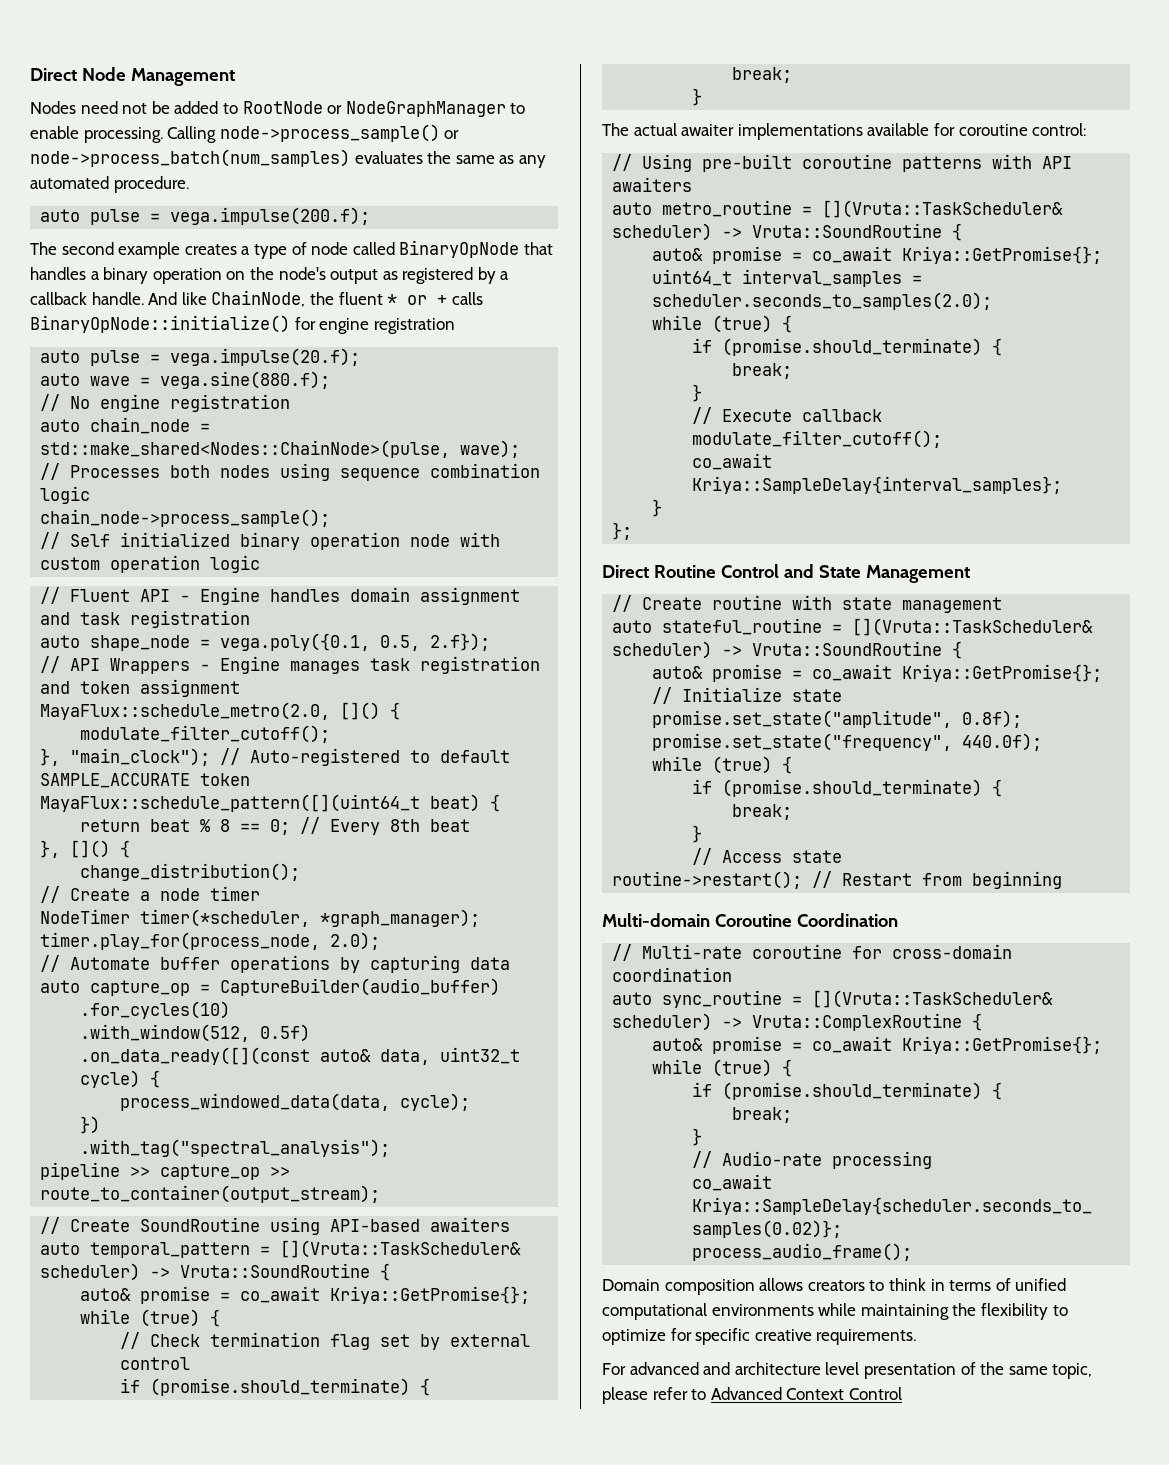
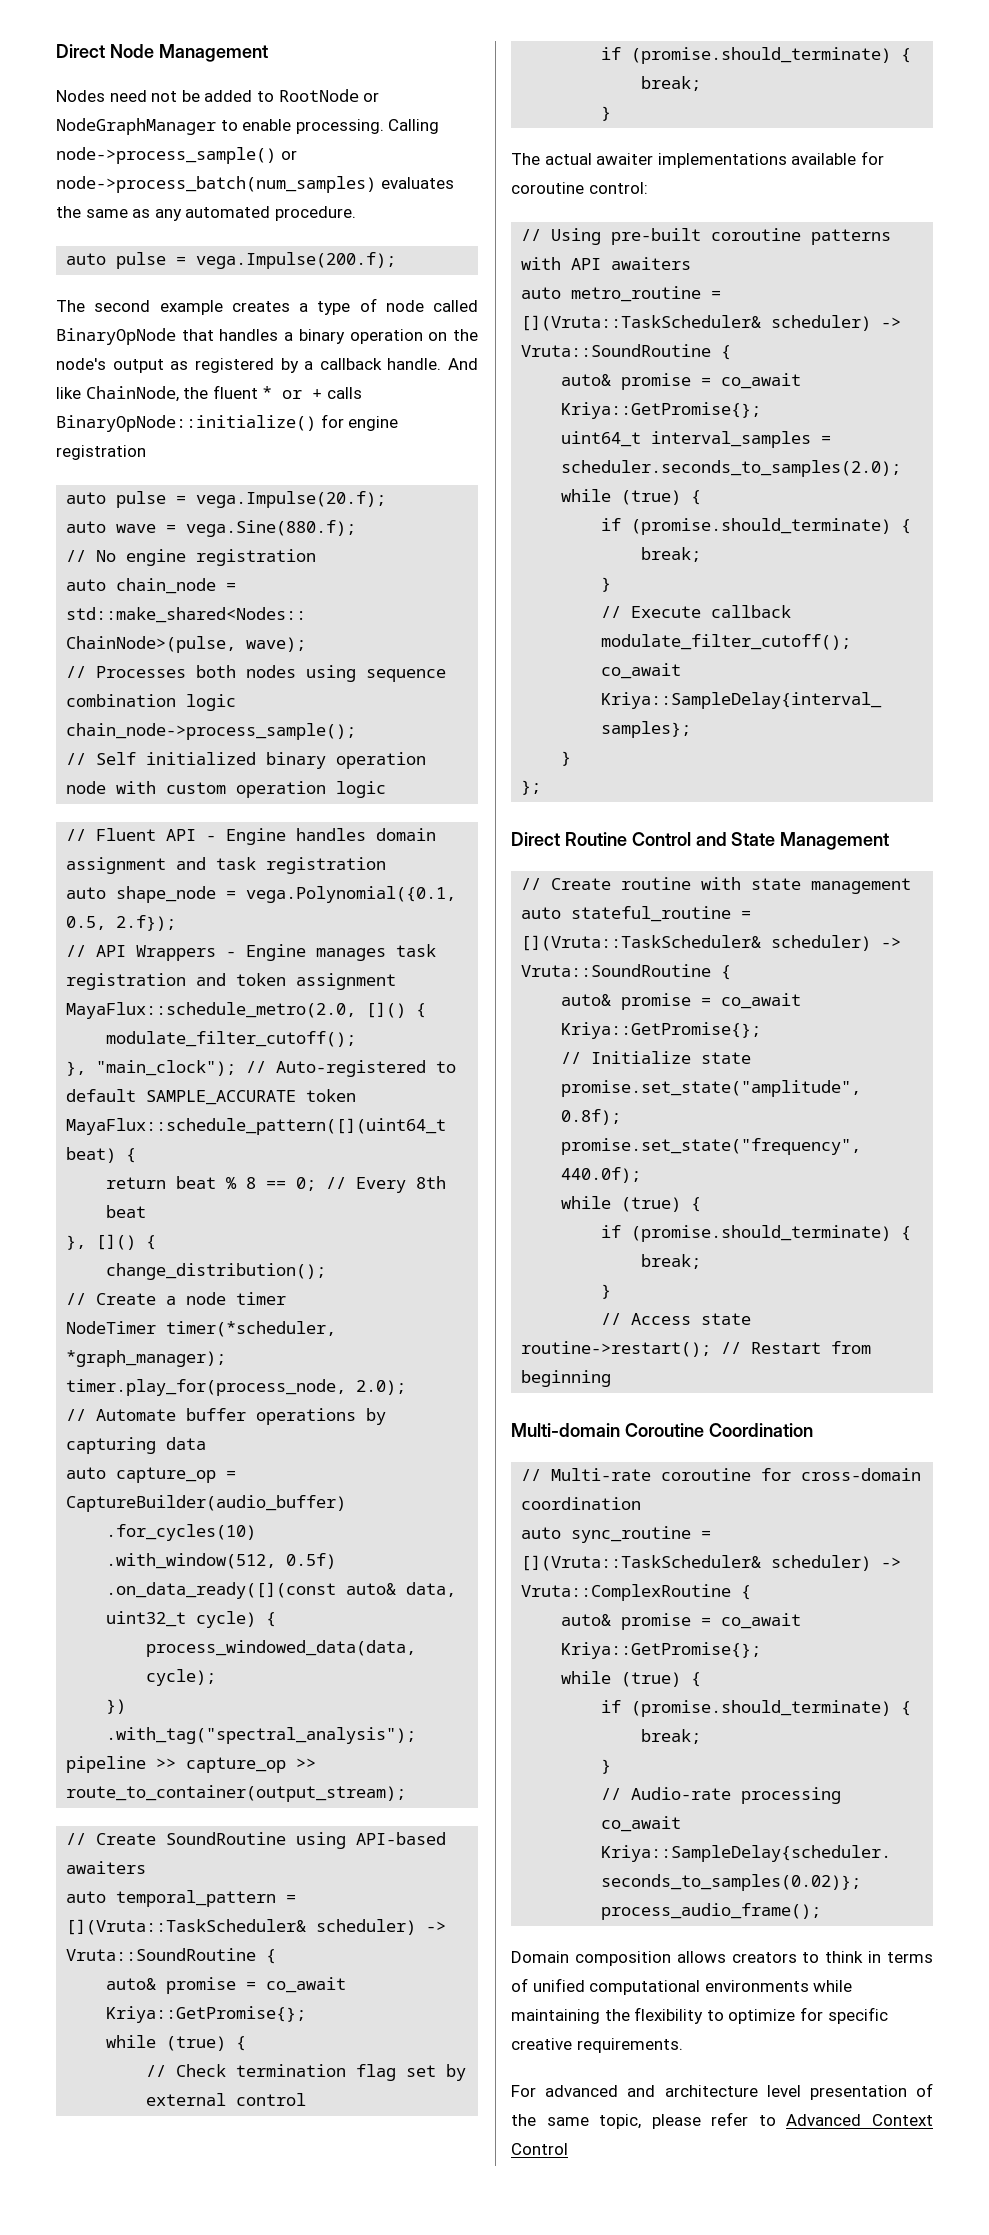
- auto pulse = vega.impulse(200.f);
+ auto pulse = vega.Impulse(200.f);
- auto pulse = vega.impulse(20.f);
+ auto pulse = vega.Impulse(20.f);
- auto wave = vega.sine(880.f);
+ auto wave = vega.Sine(880.f);
- auto shape_node = vega.poly({0.1, 0.5, 2.f});
+ auto shape_node = vega.Polynomial({0.1, 0.5, 2.f});

